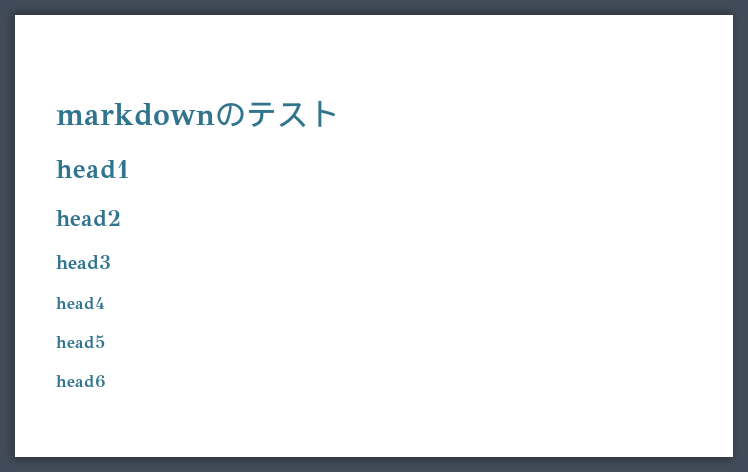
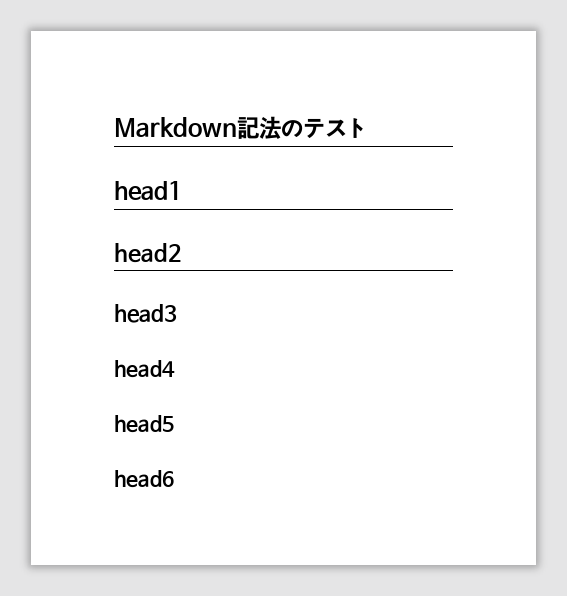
- markdownのテスト
+ Markdown記法のテスト

